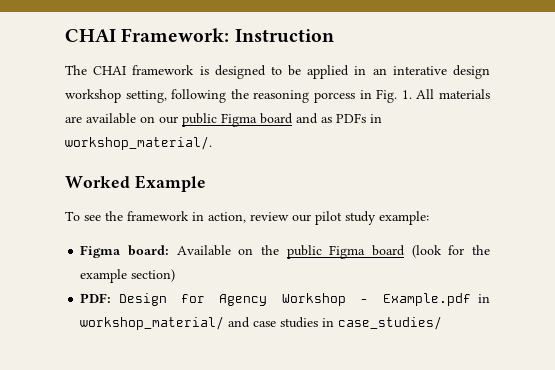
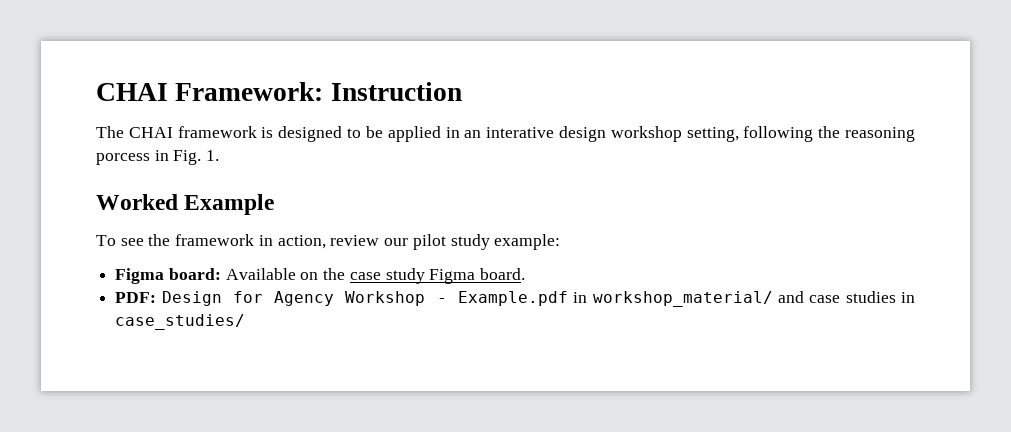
- The CHAI framework is designed to be applied in an interative design workshop setting, following the reasoning porcess in Fig. 1. All materials are available on our public Figma board and as PDFs in workshop_material/.
+ The CHAI framework is designed to be applied in an interative design workshop setting, following the reasoning porcess in Fig. 1.
- Figma board: Available on the public Figma board (look for the example section)
+ Figma board: Available on the case study Figma board.

